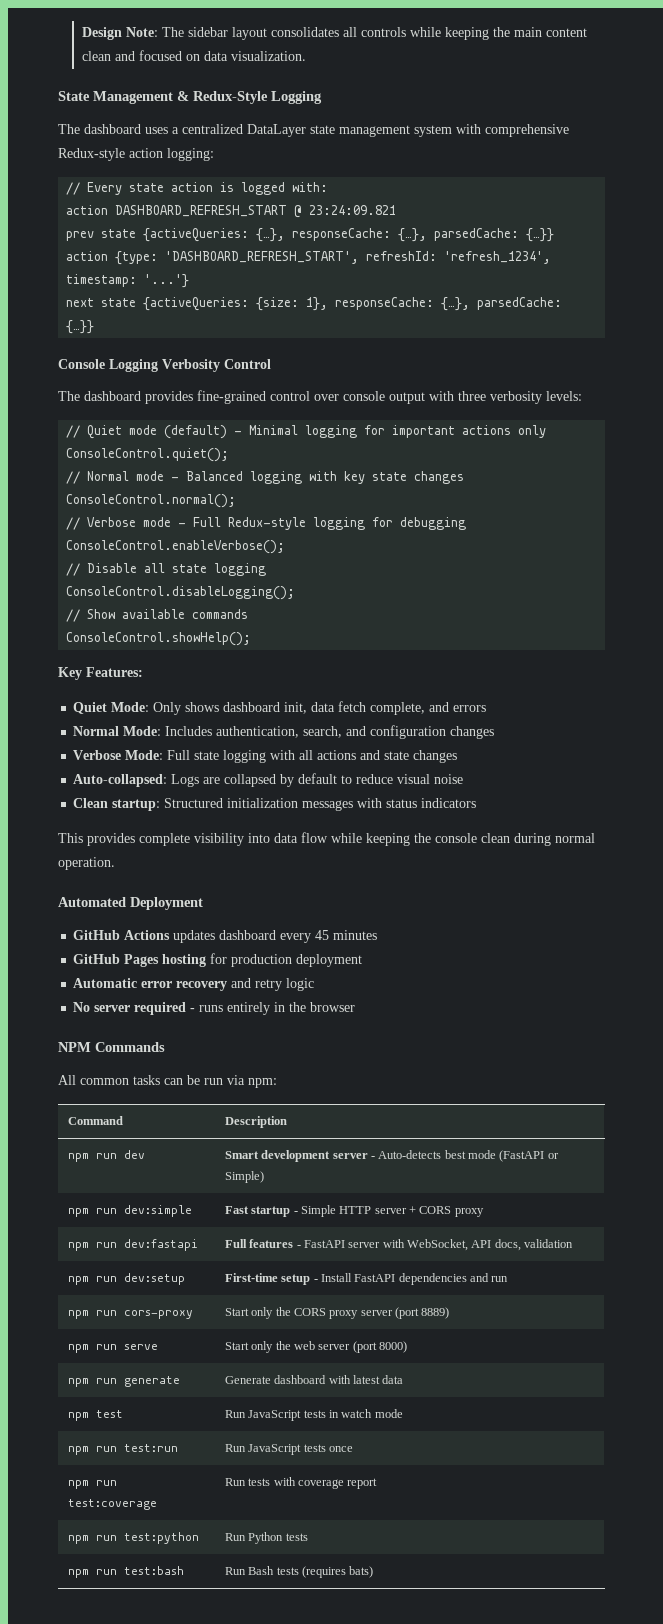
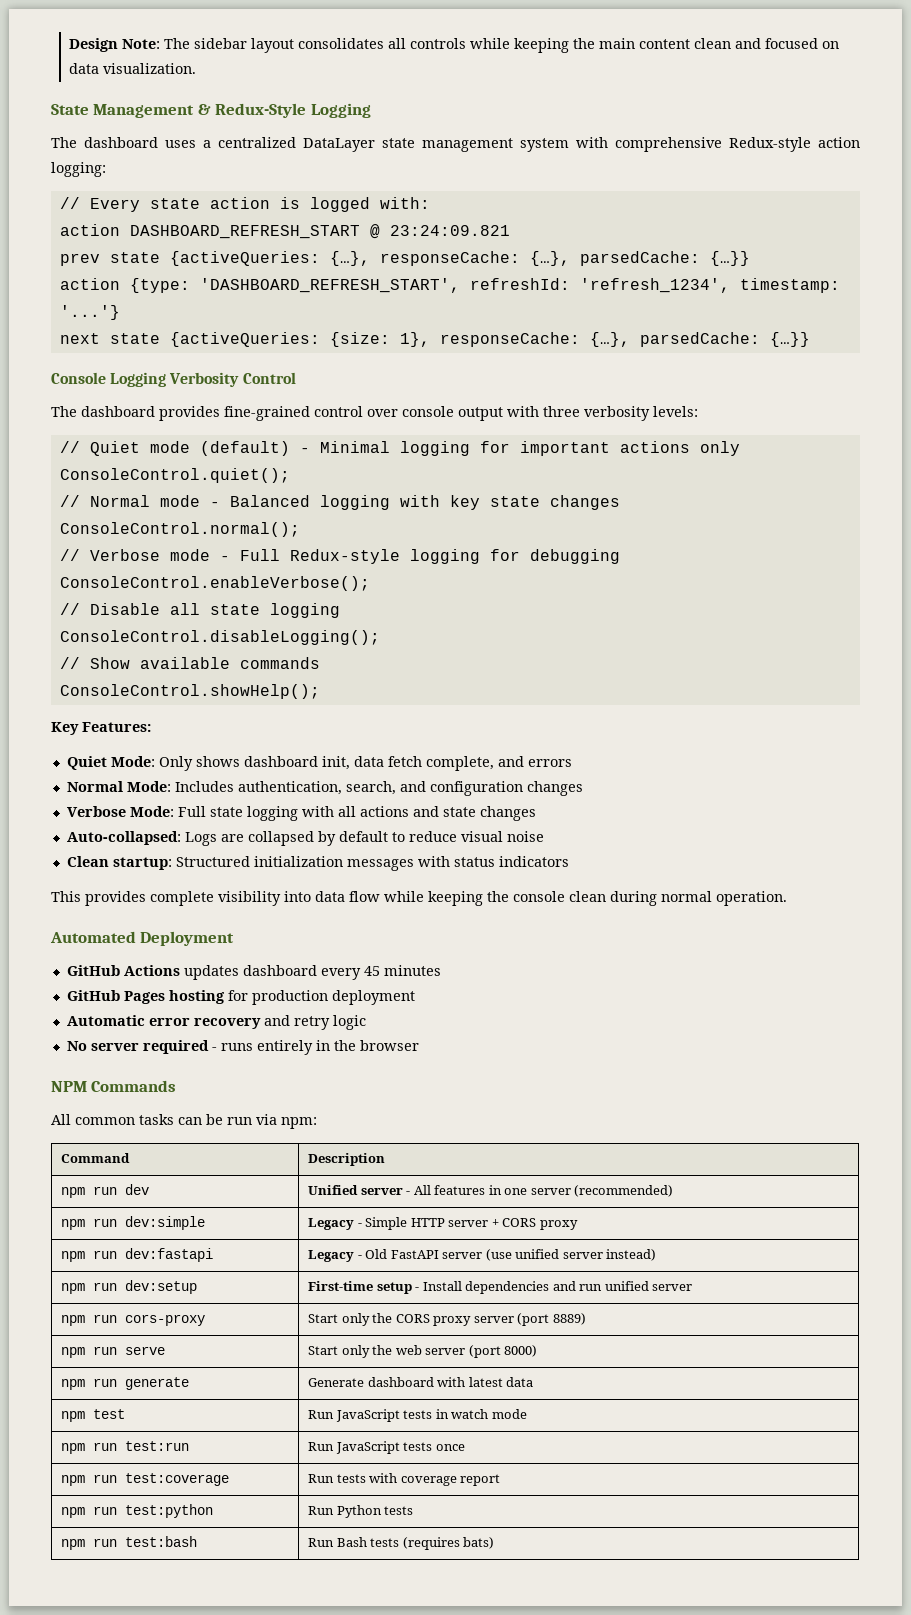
- npm run dev | Smart development server - Auto-detects best mode (FastAPI or Simple)
+ npm run dev | Unified server - All features in one server (recommended)
- npm run dev:simple | Fast startup - Simple HTTP server + CORS proxy
+ npm run dev:simple | Legacy - Simple HTTP server + CORS proxy
- npm run dev:fastapi | Full features - FastAPI server with WebSocket, API docs, validation
+ npm run dev:fastapi | Legacy - Old FastAPI server (use unified server instead)
- npm run dev:setup | First-time setup - Install FastAPI dependencies and run
+ npm run dev:setup | First-time setup - Install dependencies and run unified server

